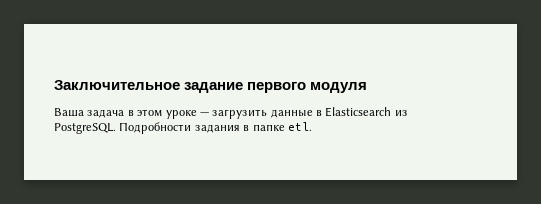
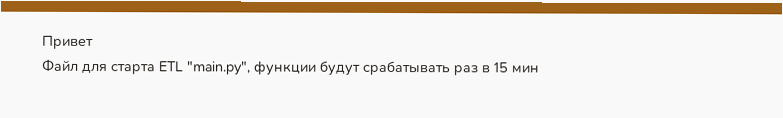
- Заключительное задание первого модуля
- Ваша задача в этом уроке — загрузить данные в Elasticsearch из PostgreSQL. Подробности задания в папке etl.
+ Привет
+ Файл для старта ETL "main.py", функции будут срабатывать раз в 15 мин

